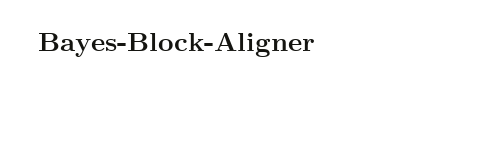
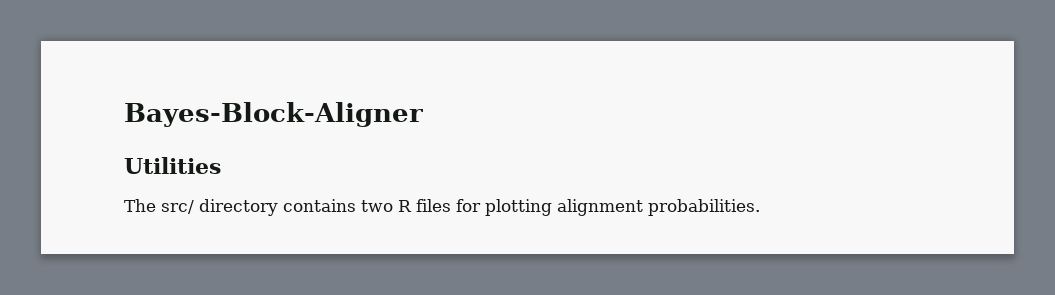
+ Utilities
+ The src/ directory contains two R files for plotting alignment probabilities.

